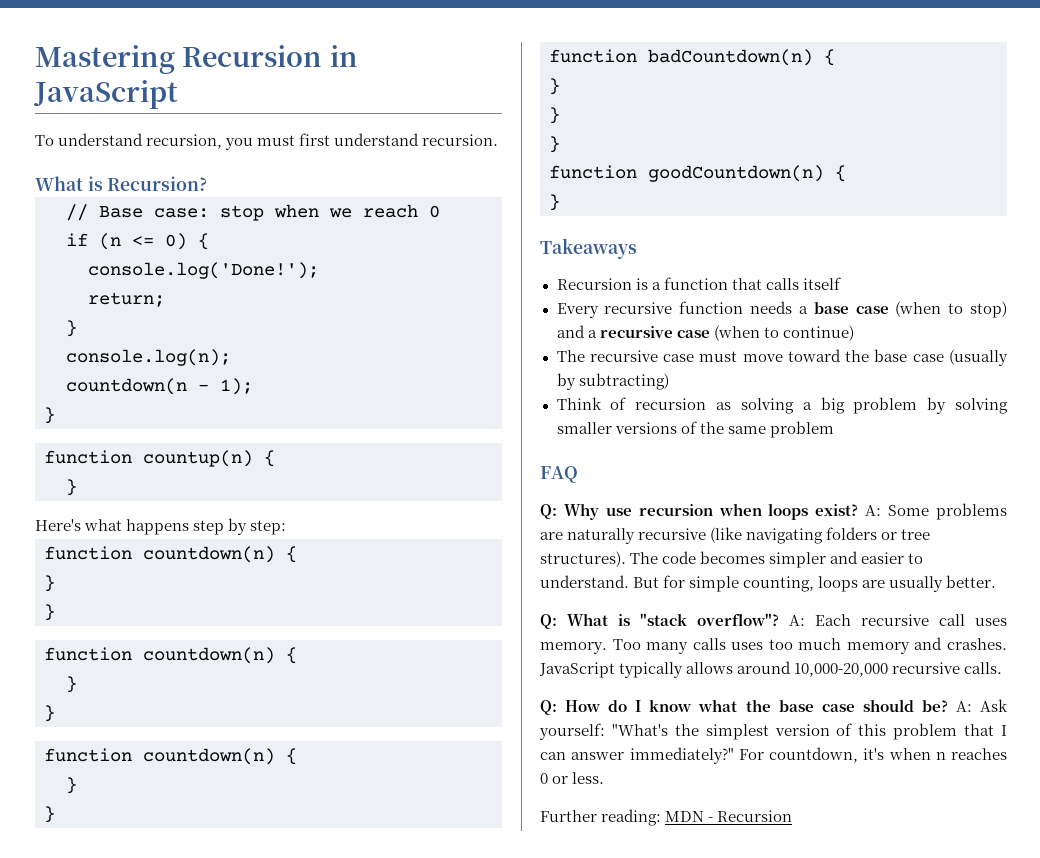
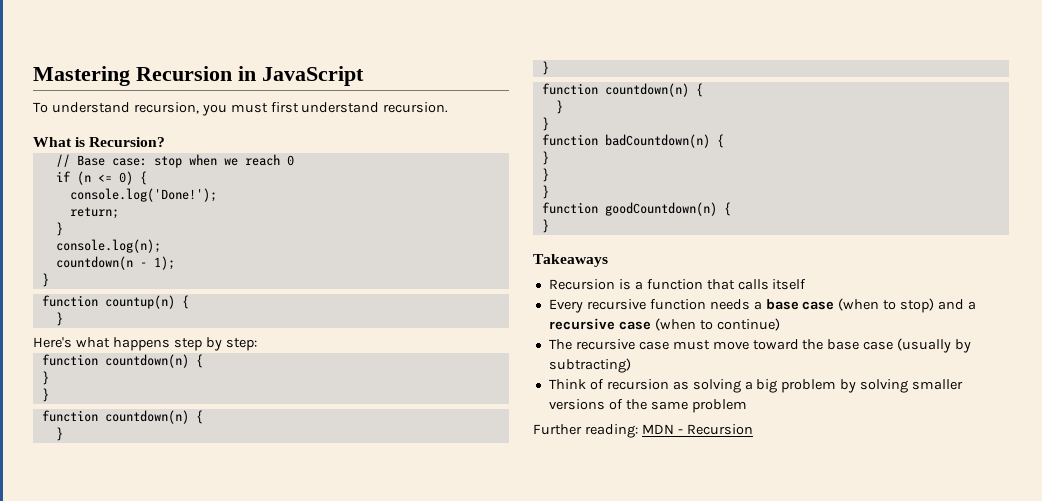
- FAQ
- Q: Why use recursion when loops exist? A: Some problems are naturally recursive (like navigating folders or tree structures). The code becomes simpler and easier to understand. But for simple counting, loops are usually better.
- Q: What is "stack overflow"? A: Each recursive call uses memory. Too many calls uses too much memory and crashes. JavaScript typically allows around 10,000-20,000 recursive calls.
- Q: How do I know what the base case should be? A: Ask yourself: "What's the simplest version of this problem that I can answer immediately?" For countdown, it's when n reaches 0 or less.

